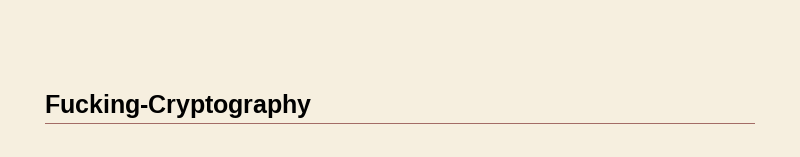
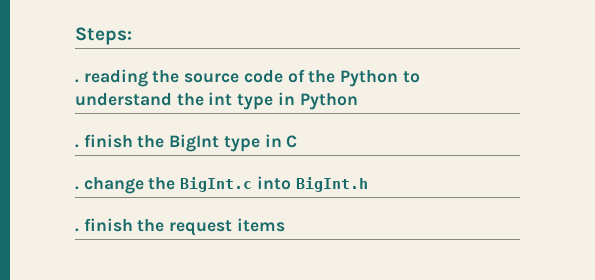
- Fucking-Cryptography
+ Steps:
+ . reading the source code of the Python to understand the int type in Python
+ . finish the BigInt type in C
+ . change the BigInt.c into BigInt.h
+ . finish the request items

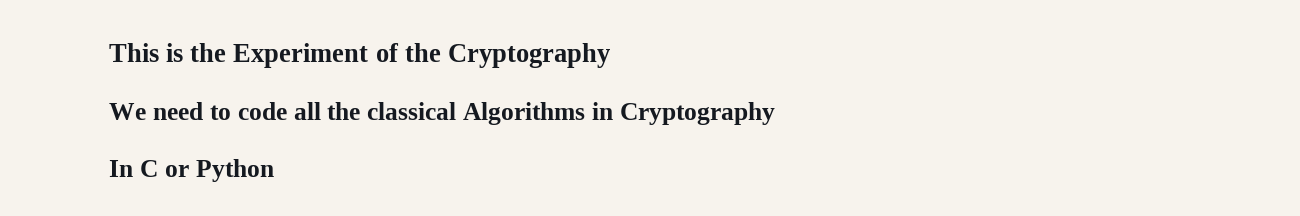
- Steps:
- . reading the source code of the Python to understand the int type in Python
- . finish the BigInt type in C
- . change the BigInt.c into BigInt.h
- . finish the request items
+ This is the Experiment of the Cryptography
+ We need to code all the classical Algorithms in Cryptography
+ In C or Python

